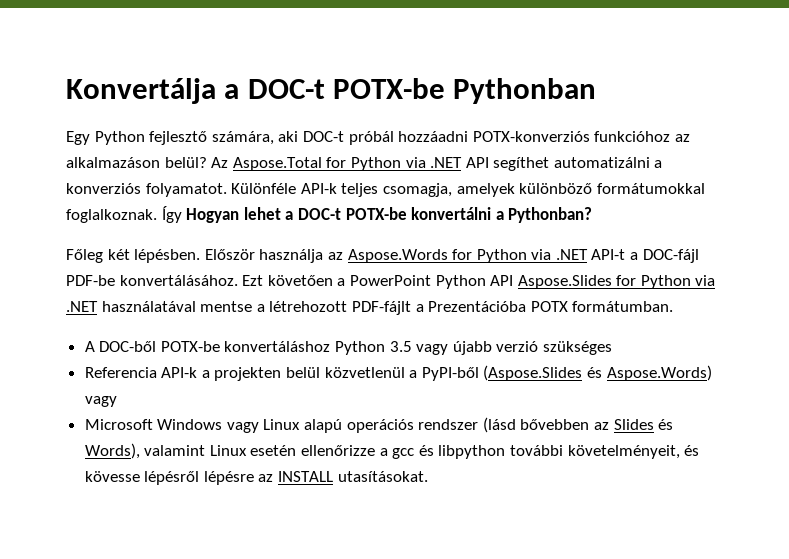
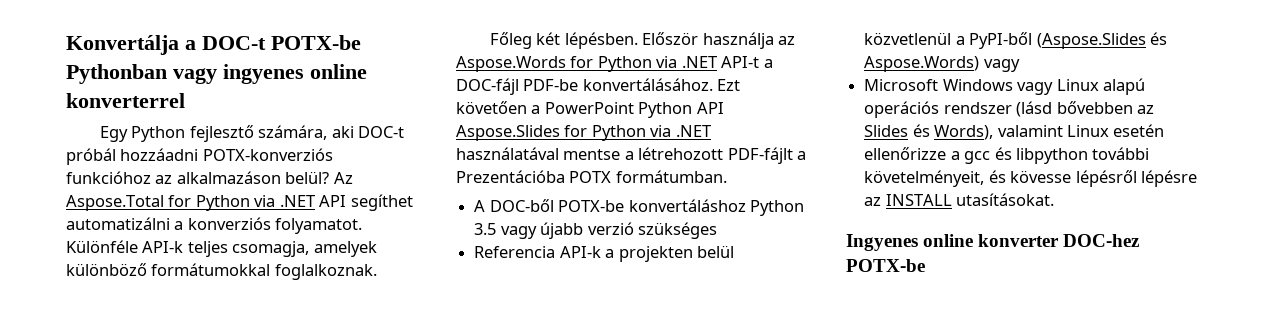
- Konvertálja a DOC-t POTX-be Pythonban
+ Konvertálja a DOC-t POTX-be Pythonban vagy ingyenes online konverterrel
- Így Hogyan lehet a DOC-t POTX-be konvertálni a Pythonban?
+ Ingyenes online konverter DOC-hez POTX-be

